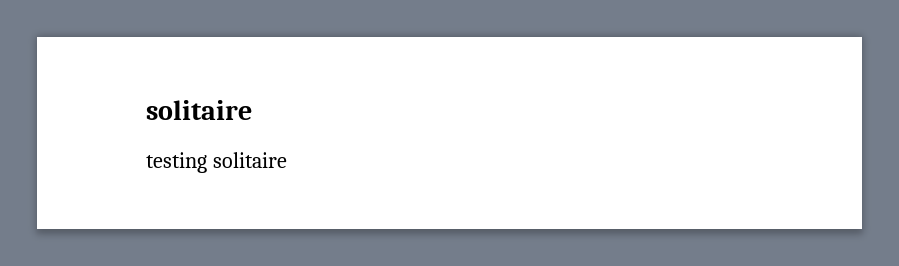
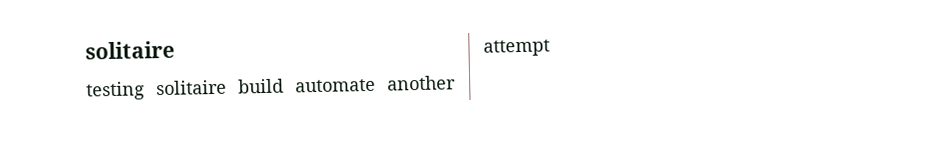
- testing solitaire
+ testing solitaire build automate another attempt

